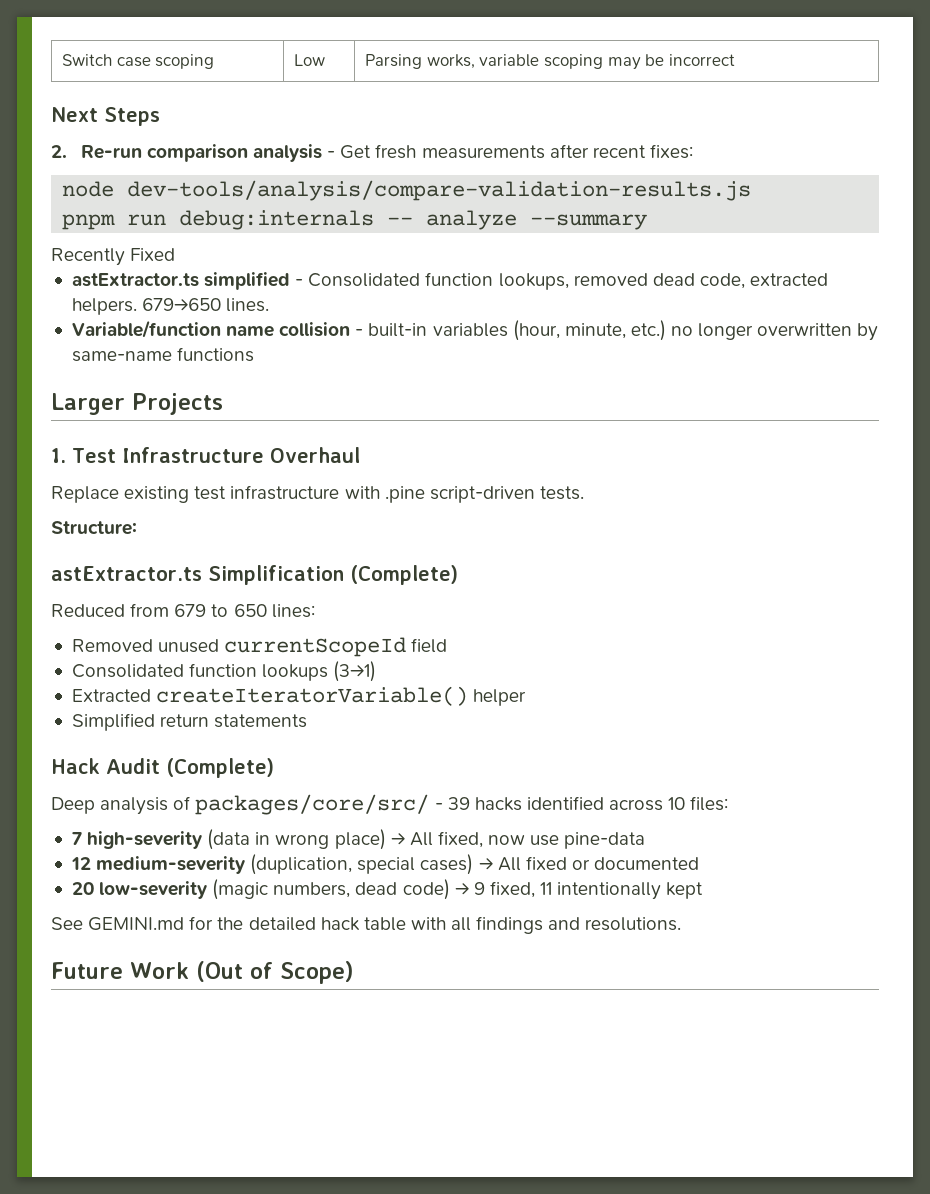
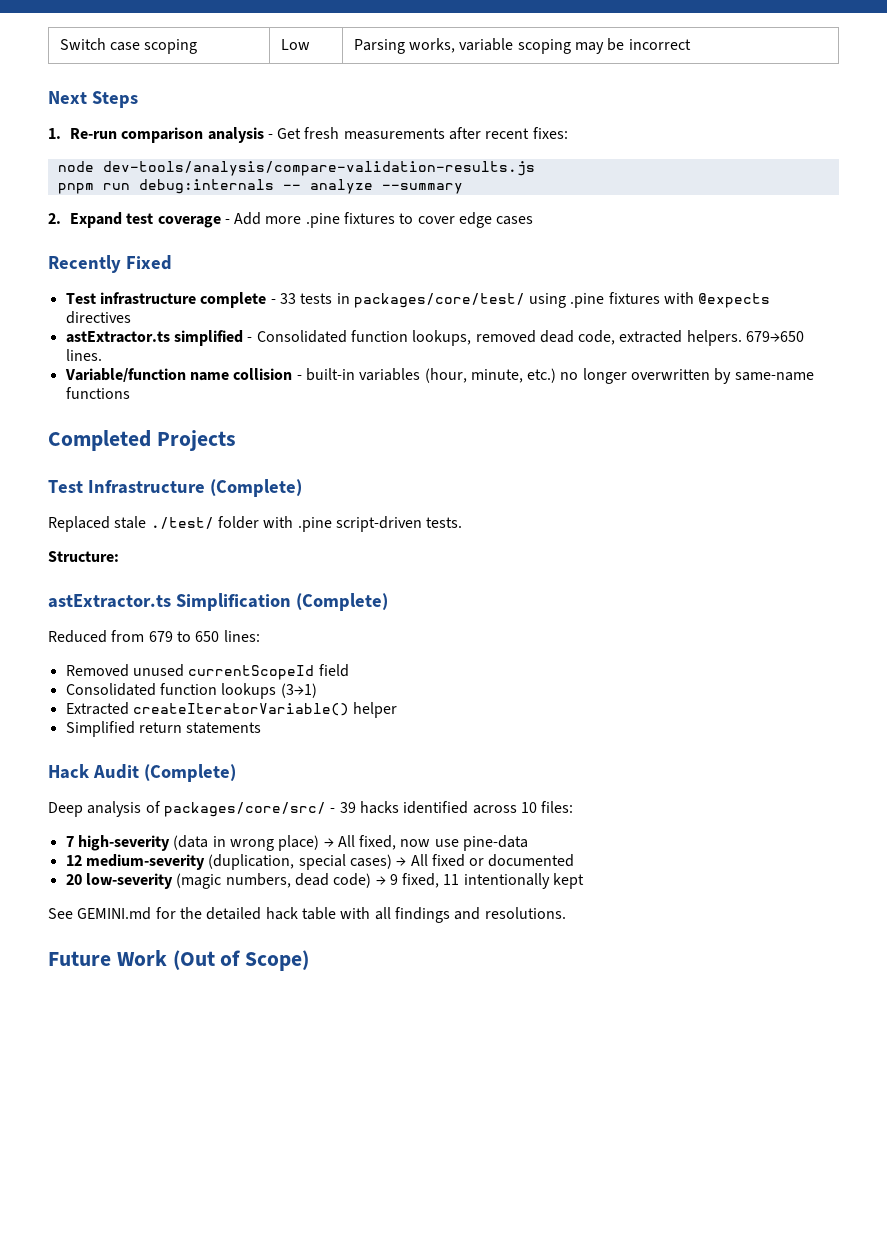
- 2. Re-run comparison analysis - Get fresh measurements after recent fixes:
+ 1. Re-run comparison analysis - Get fresh measurements after recent fixes:
+ 2. Expand test coverage - Add more .pine fixtures to cover edge cases
  Recently Fixed
+ Test infrastructure complete - 33 tests in packages/core/test/ using .pine fixtures with @expects directives
- Larger Projects
+ Completed Projects
- 1. Test Infrastructure Overhaul
- Replace existing test infrastructure with .pine script-driven tests.
+ Test Infrastructure (Complete)
+ Replaced stale ./test/ folder with .pine script-driven tests.

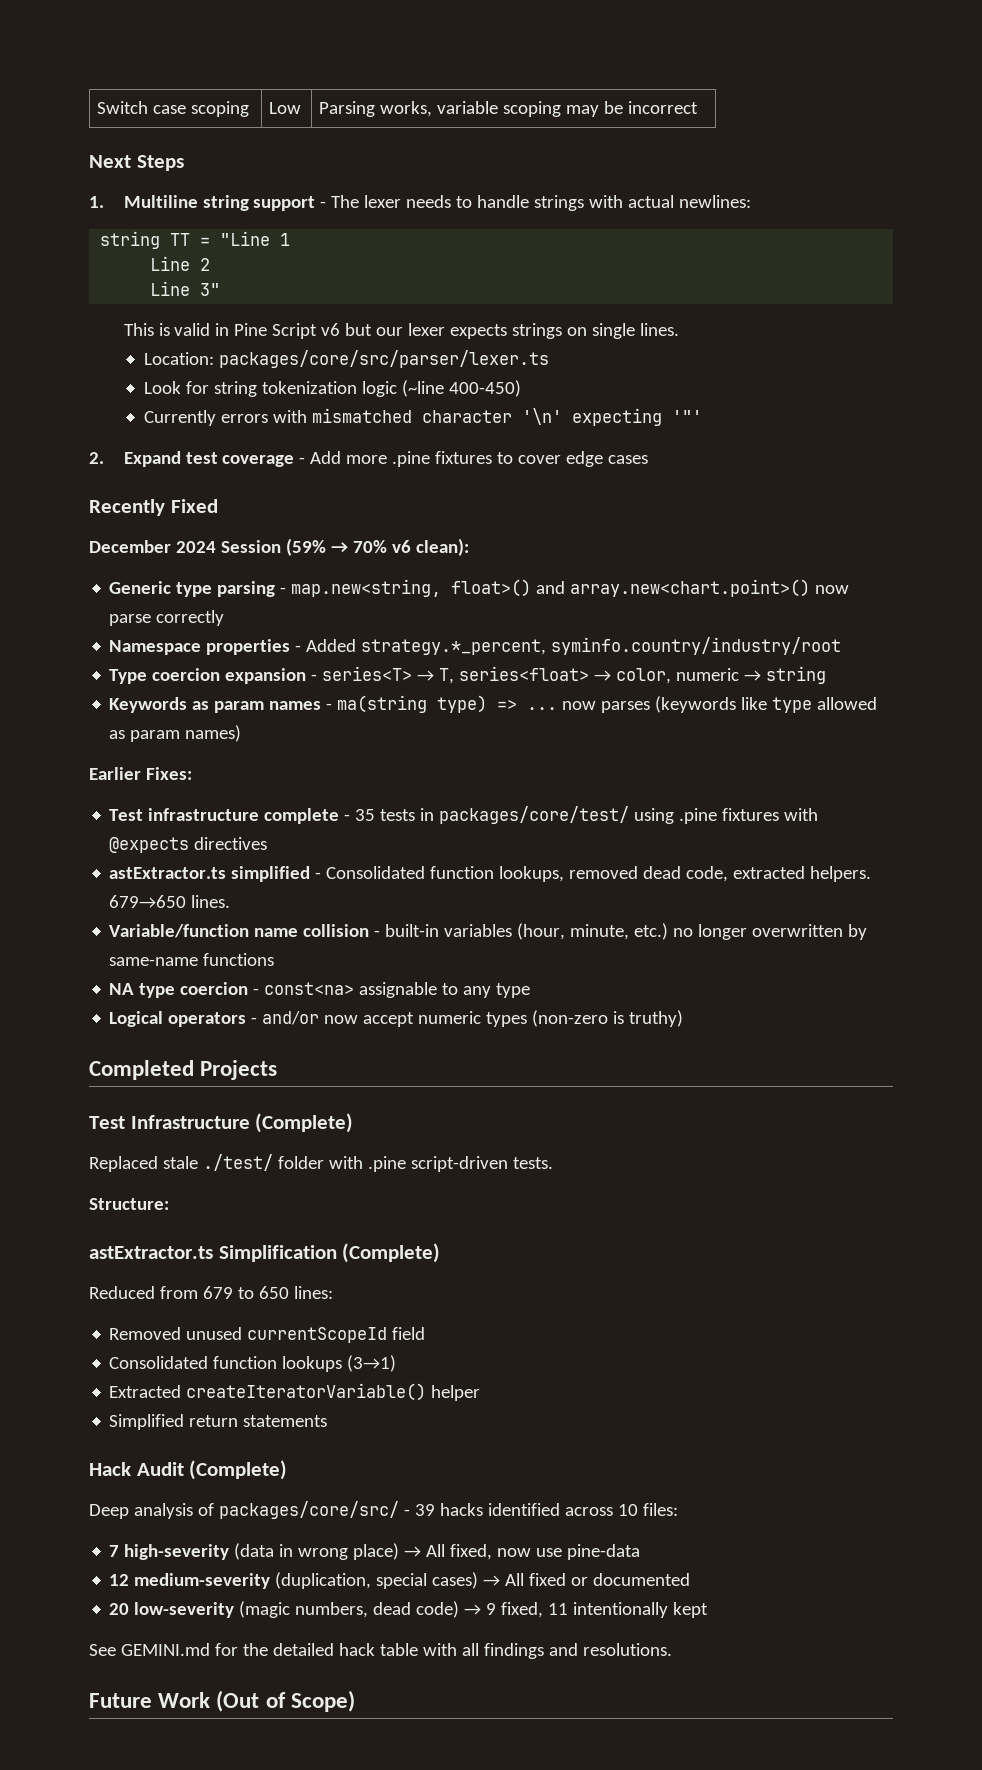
- 1. Re-run comparison analysis - Get fresh measurements after recent fixes:
- node dev-tools/analysis/compare-validation-results.js
- pnpm run debug:internals -- analyze --summary
+ 1. Multiline string support - The lexer needs to handle strings with actual newlines:
+ string TT = "Line 1
+ Line 2
+ Line 3"
+ This is valid in Pine Script v6 but our lexer expects strings on single lines.
+ Location: packages/core/src/parser/lexer.ts
+ Look for string tokenization logic (~line 400-450)
+ Currently errors with mismatched character '\n' expecting '"'
+ December 2024 Session (59% → 70% v6 clean):
+ Generic type parsing - map.new<string, float>() and array.new<chart.point>() now parse correctly
+ Namespace properties - Added strategy.*_percent, syminfo.country/industry/root
+ Type coercion expansion - series<T> → T, series<float> → color, numeric → string
+ Keywords as param names - ma(string type) => ... now parses (keywords like type allowed as param names)
+ Earlier Fixes:
- Test infrastructure complete - 33 tests in packages/core/test/ using .pine fixtures with @expects directives
+ Test infrastructure complete - 35 tests in packages/core/test/ using .pine fixtures with @expects directives
+ NA type coercion - const<na> assignable to any type
+ Logical operators - and/or now accept numeric types (non-zero is truthy)

